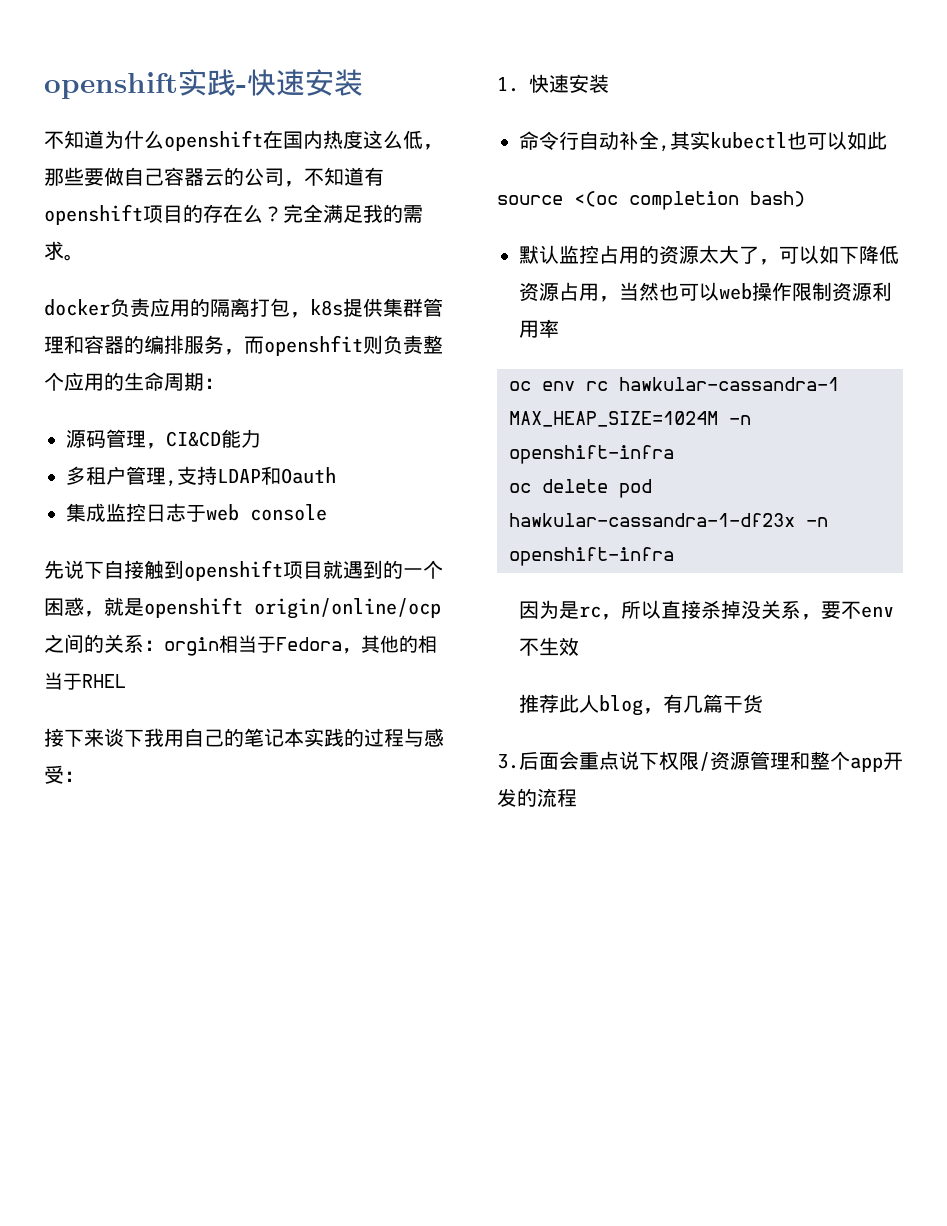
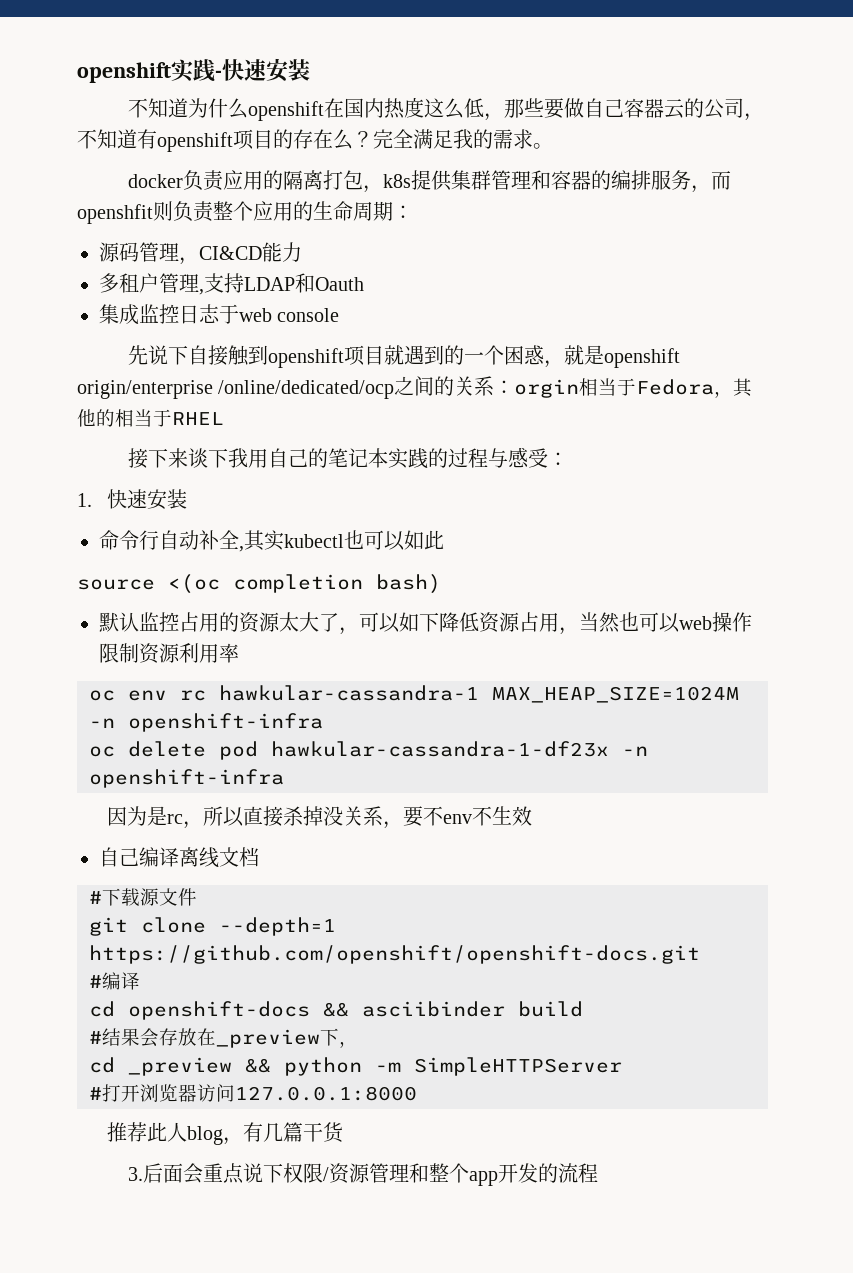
- 先说下自接触到openshift项目就遇到的一个困惑，就是openshift origin/online/ocp之间的关系：orgin相当于Fedora，其他的相当于RHEL
+ 先说下自接触到openshift项目就遇到的一个困惑，就是openshift origin/enterprise /online/dedicated/ocp之间的关系：orgin相当于Fedora，其他的相当于RHEL
+ 自己编译离线文档
+ #下载源文件
+ git clone --depth=1 https://github.com/openshift/openshift-docs.git
+ #编译
+ cd openshift-docs && asciibinder build
+ #结果会存放在_preview下，
+ cd _preview && python -m SimpleHTTPServer
+ #打开浏览器访问127.0.0.1:8000

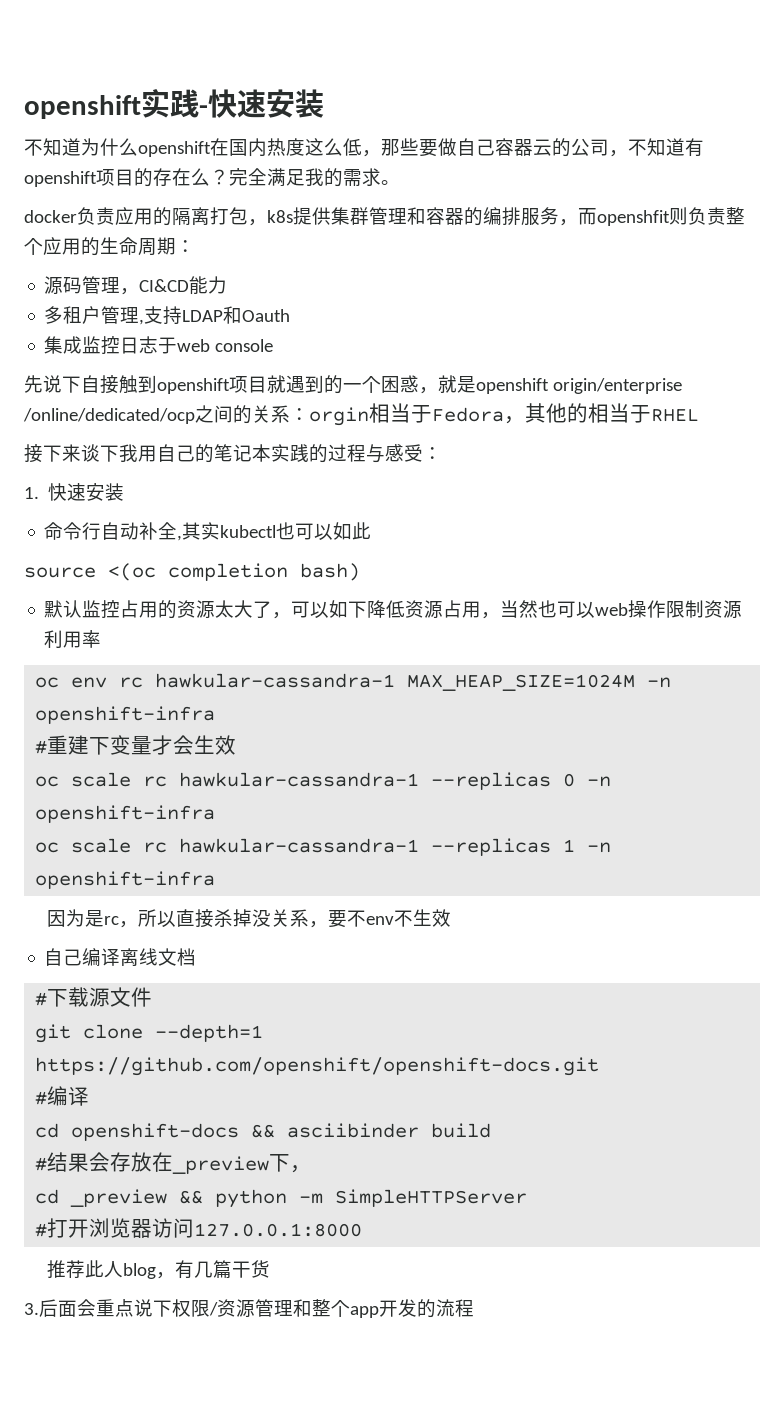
- oc delete pod hawkular-cassandra-1-df23x -n openshift-infra
+ #重建下变量才会生效
+ oc scale rc hawkular-cassandra-1 --replicas 0 -n openshift-infra
+ oc scale rc hawkular-cassandra-1 --replicas 1 -n openshift-infra

